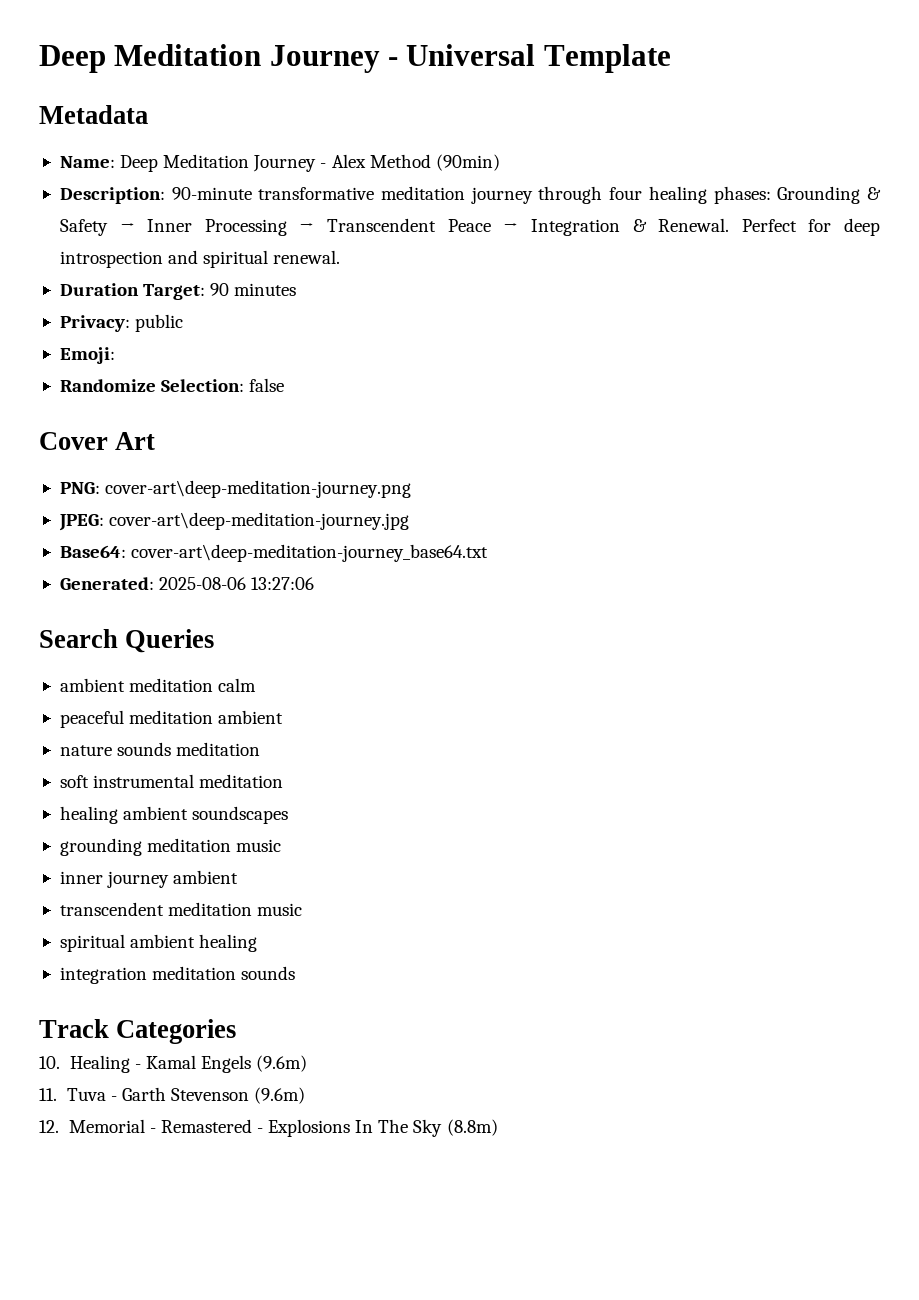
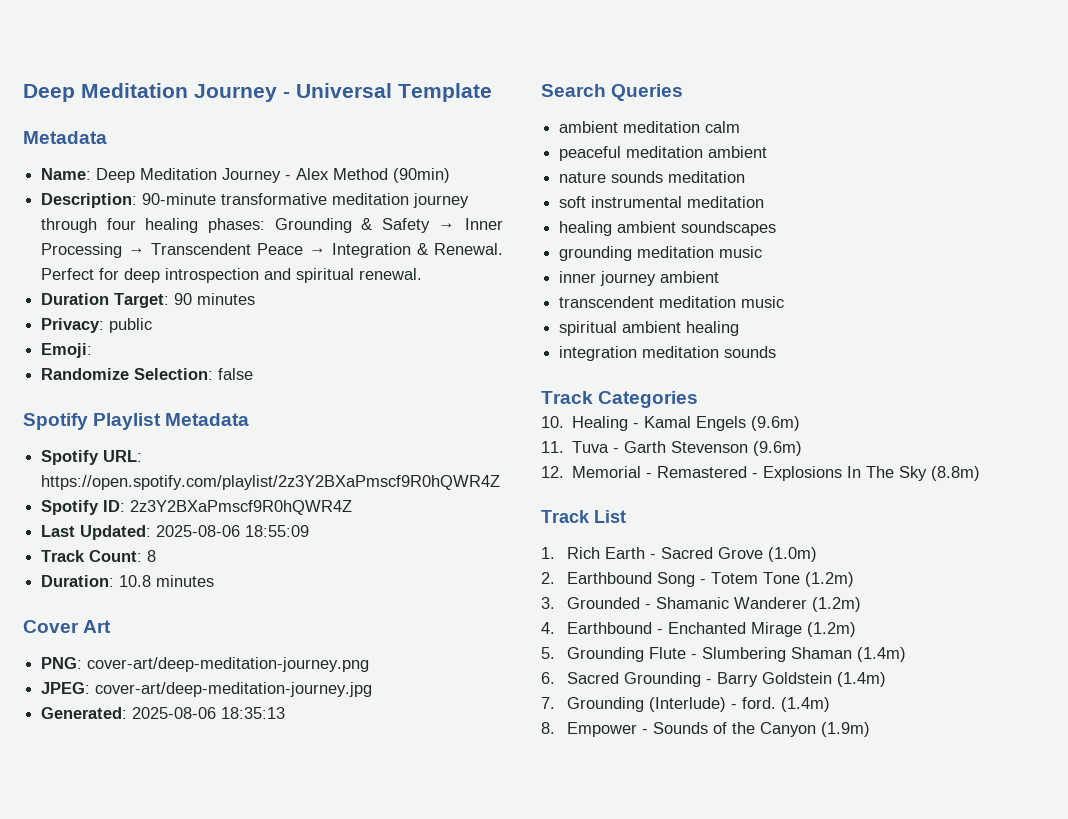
+ Spotify Playlist Metadata
+ Spotify URL: https://open.spotify.com/playlist/2z3Y2BXaPmscf9R0hQWR4Z
+ Spotify ID: 2z3Y2BXaPmscf9R0hQWR4Z
+ Last Updated: 2025-08-06 18:55:09
+ Track Count: 8
+ Duration: 10.8 minutes
- PNG: cover-art\deep-meditation-journey.png
+ PNG: cover-art/deep-meditation-journey.png
- JPEG: cover-art\deep-meditation-journey.jpg
- Base64: cover-art\deep-meditation-journey_base64.txt
+ JPEG: cover-art/deep-meditation-journey.jpg
- Generated: 2025-08-06 13:27:06
+ Generated: 2025-08-06 18:35:13
+ Track List
+ 1. Rich Earth - Sacred Grove (1.0m)
+ 2. Earthbound Song - Totem Tone (1.2m)
+ 3. Grounded - Shamanic Wanderer (1.2m)
+ 4. Earthbound - Enchanted Mirage (1.2m)
+ 5. Grounding Flute - Slumbering Shaman (1.4m)
+ 6. Sacred Grounding - Barry Goldstein (1.4m)
+ 7. Grounding (Interlude) - ford. (1.4m)
+ 8. Empower - Sounds of the Canyon (1.9m)

